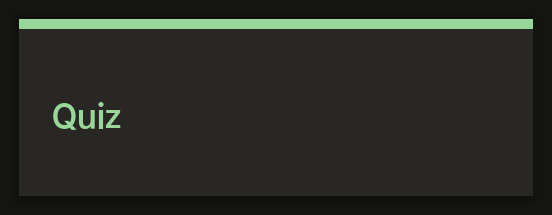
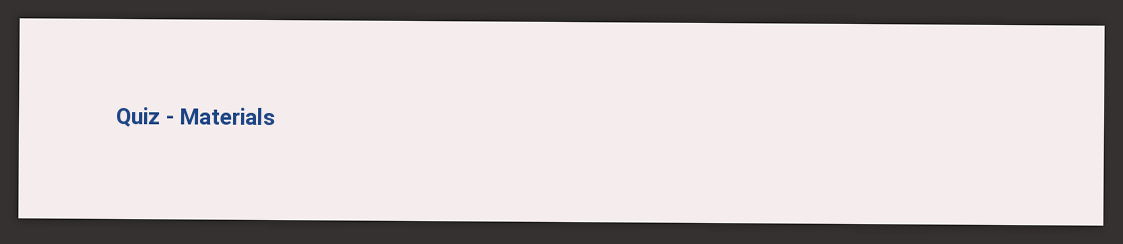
- Quiz
+ Quiz - Materials

